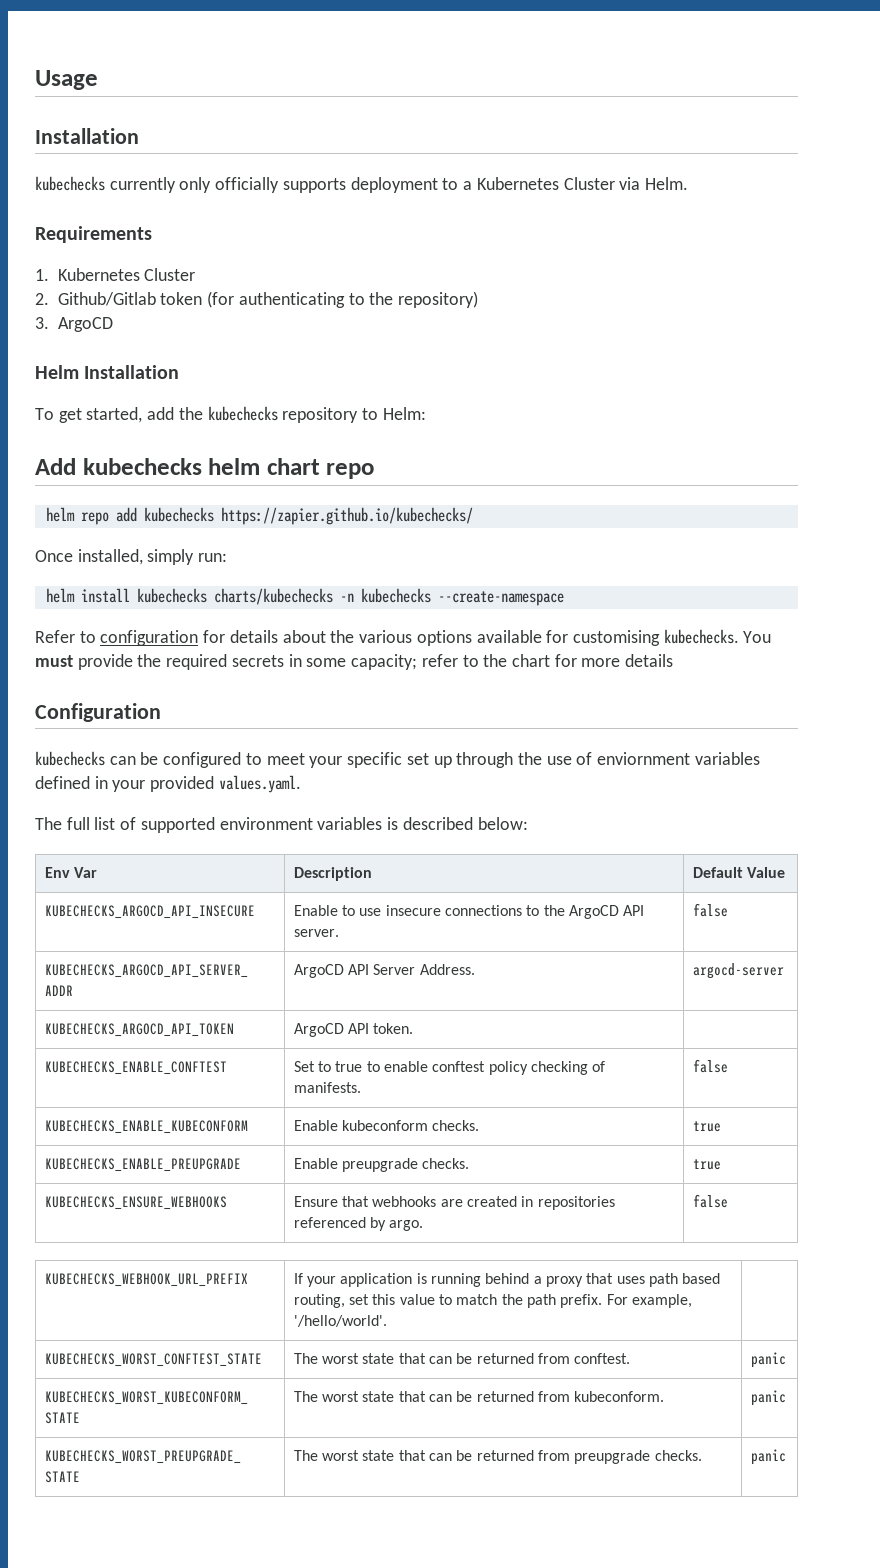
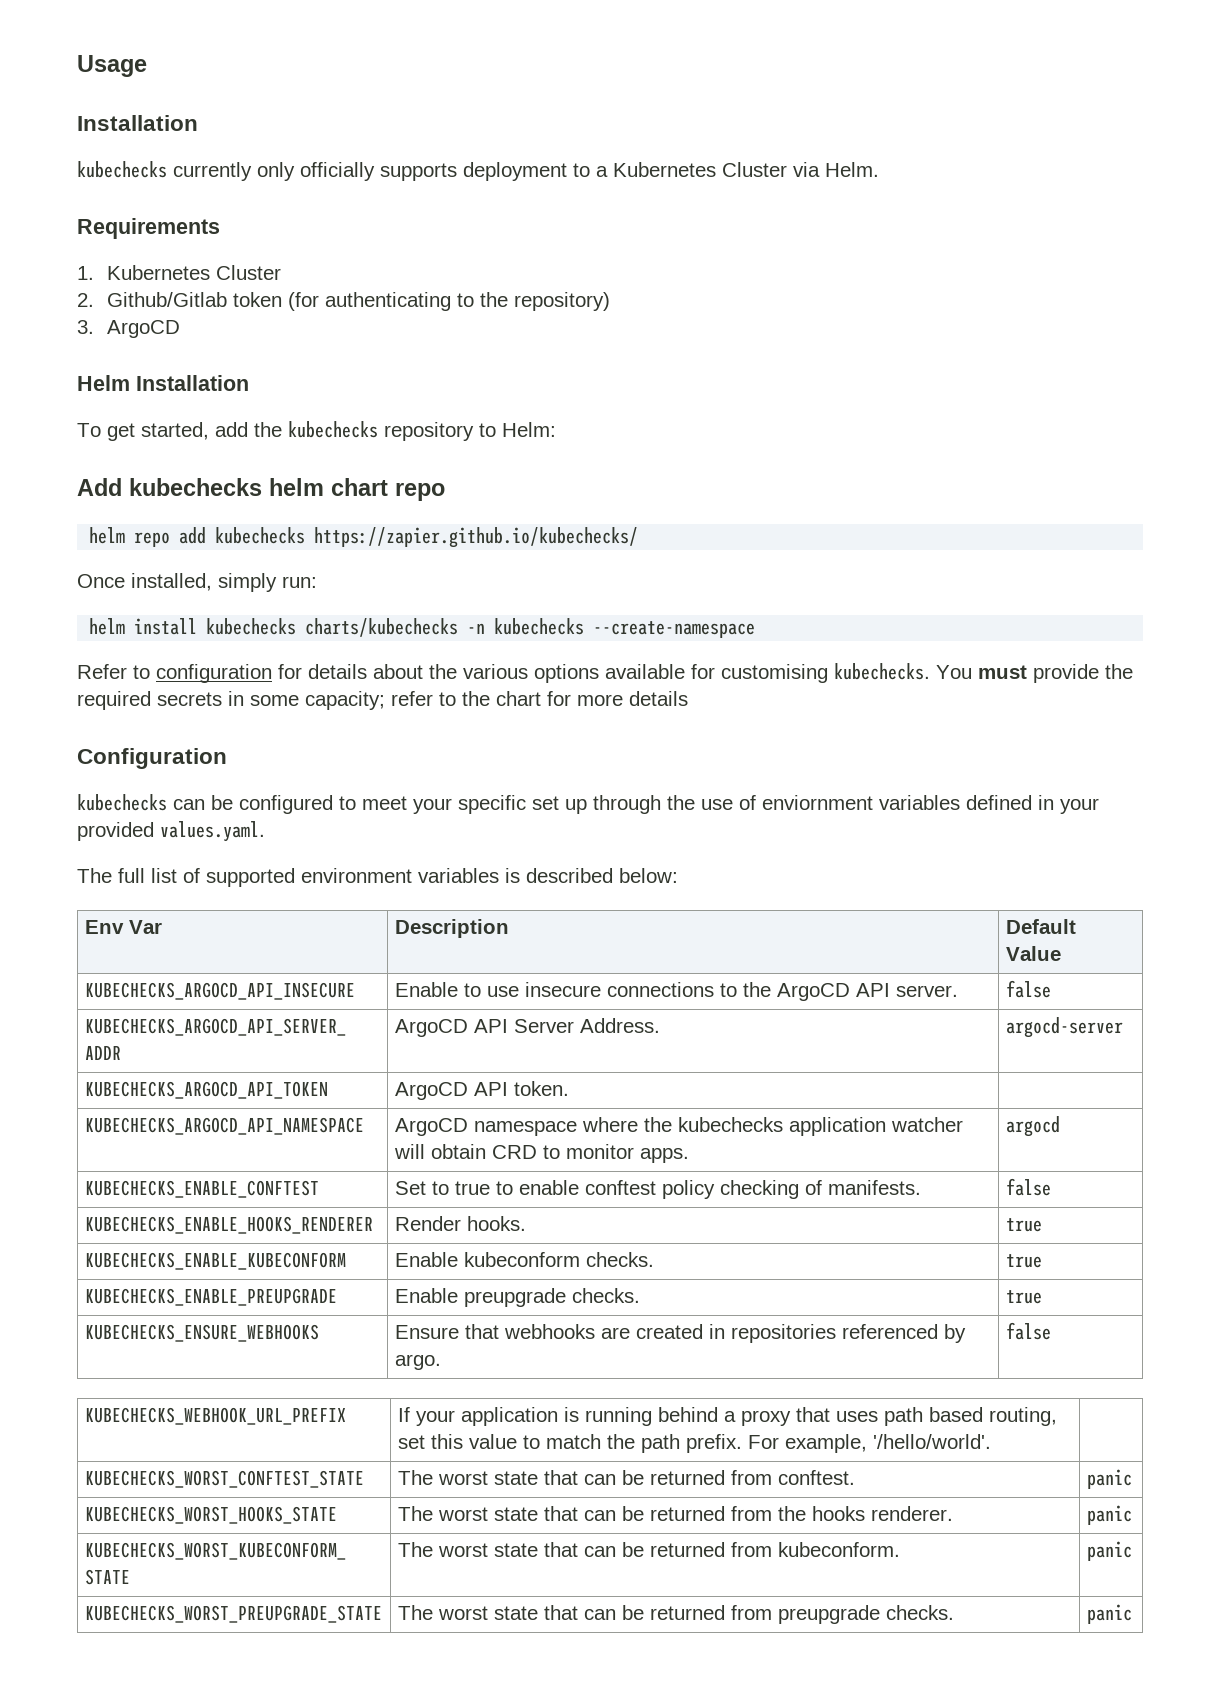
+ KUBECHECKS_ARGOCD_API_NAMESPACE | ArgoCD namespace where the kubechecks application watcher will obtain CRD to monitor apps. | argocd
+ KUBECHECKS_ENABLE_HOOKS_RENDERER | Render hooks. | true
+ KUBECHECKS_WORST_HOOKS_STATE | The worst state that can be returned from the hooks renderer. | panic

